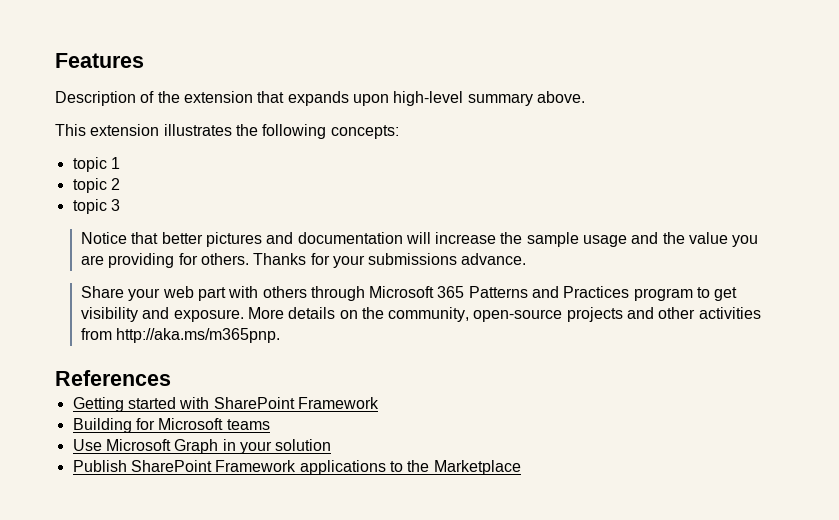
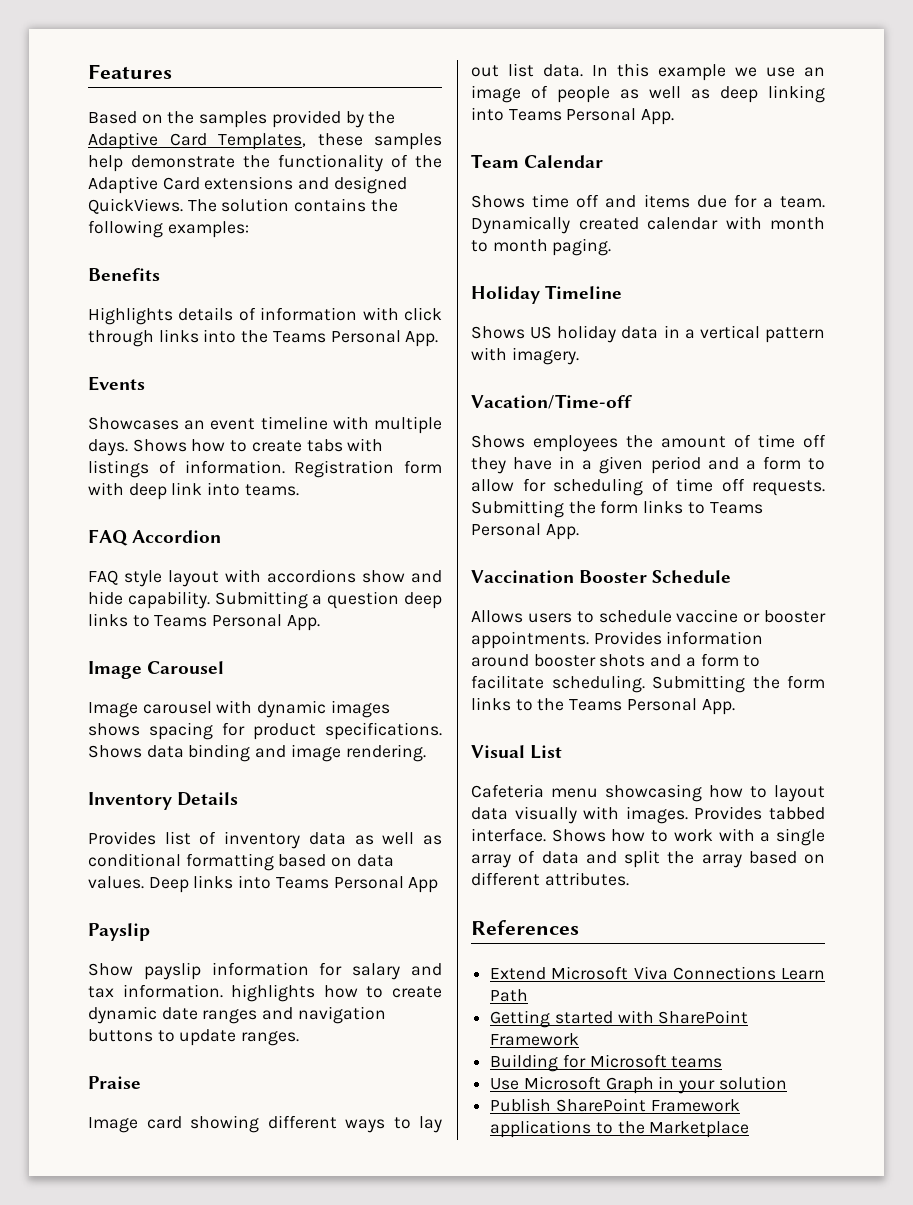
- Description of the extension that expands upon high-level summary above.
- This extension illustrates the following concepts:
- topic 1
- topic 2
- topic 3
- Notice that better pictures and documentation will increase the sample usage and the value you are providing for others. Thanks for your submissions advance.
- Share your web part with others through Microsoft 365 Patterns and Practices program to get visibility and exposure. More details on the community, open-source projects and other activities from http://aka.ms/m365pnp.
+ Based on the samples provided by the Adaptive Card Templates, these samples help demonstrate the functionality of the Adaptive Card extensions and designed QuickViews. The solution contains the following examples:
+ Benefits
+ Highlights details of information with click through links into the Teams Personal App.
+ Events
+ Showcases an event timeline with multiple days. Shows how to create tabs with listings of information. Registration form with deep link into teams.
+ FAQ Accordion
+ FAQ style layout with accordions show and hide capability. Submitting a question deep links to Teams Personal App.
+ Image Carousel
+ Image carousel with dynamic images shows spacing for product specifications. Shows data binding and image rendering.
+ Inventory Details
+ Provides list of inventory data as well as conditional formatting based on data values. Deep links into Teams Personal App
+ Payslip
+ Show payslip information for salary and tax information. highlights how to create dynamic date ranges and navigation buttons to update ranges.
+ Praise
+ Image card showing different ways to lay out list data. In this example we use an image of people as well as deep linking into Teams Personal App.
+ Team Calendar
+ Shows time off and items due for a team. Dynamically created calendar with month to month paging.
+ Holiday Timeline
+ Shows US holiday data in a vertical pattern with imagery.
+ Vacation/Time-off
+ Shows employees the amount of time off they have in a given period and a form to allow for scheduling of time off requests. Submitting the form links to Teams Personal App.
+ Vaccination Booster Schedule
+ Allows users to schedule vaccine or booster appointments. Provides information around booster shots and a form to facilitate scheduling. Submitting the form links to the Teams Personal App.
+ Visual List
+ Cafeteria menu showcasing how to layout data visually with images. Provides tabbed interface. Shows how to work with a single array of data and split the array based on different attributes.
  References
+ Extend Microsoft Viva Connections Learn Path

